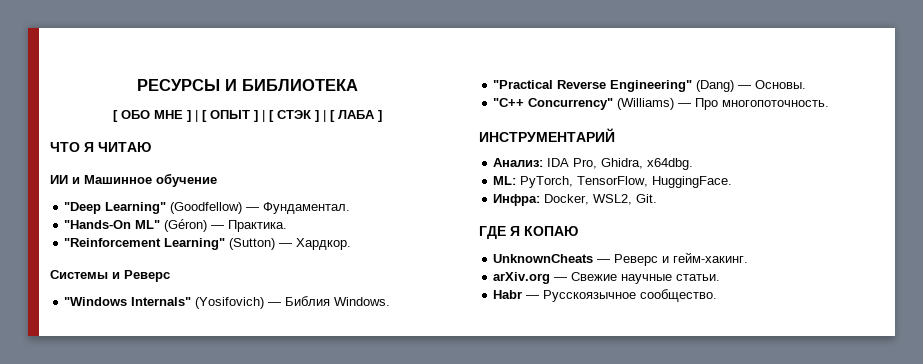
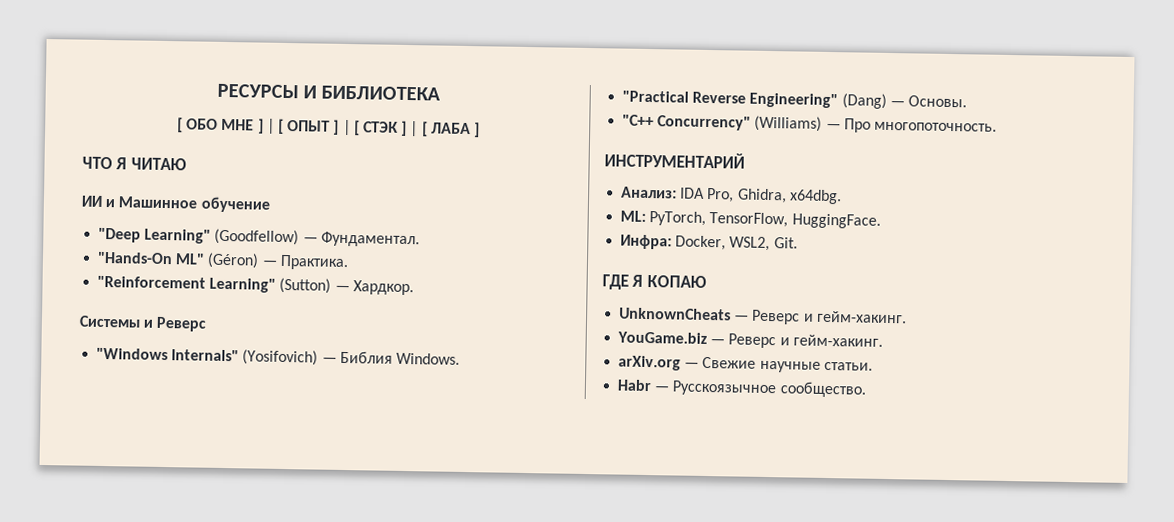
+ YouGame.biz — Реверс и гейм-хакинг.

